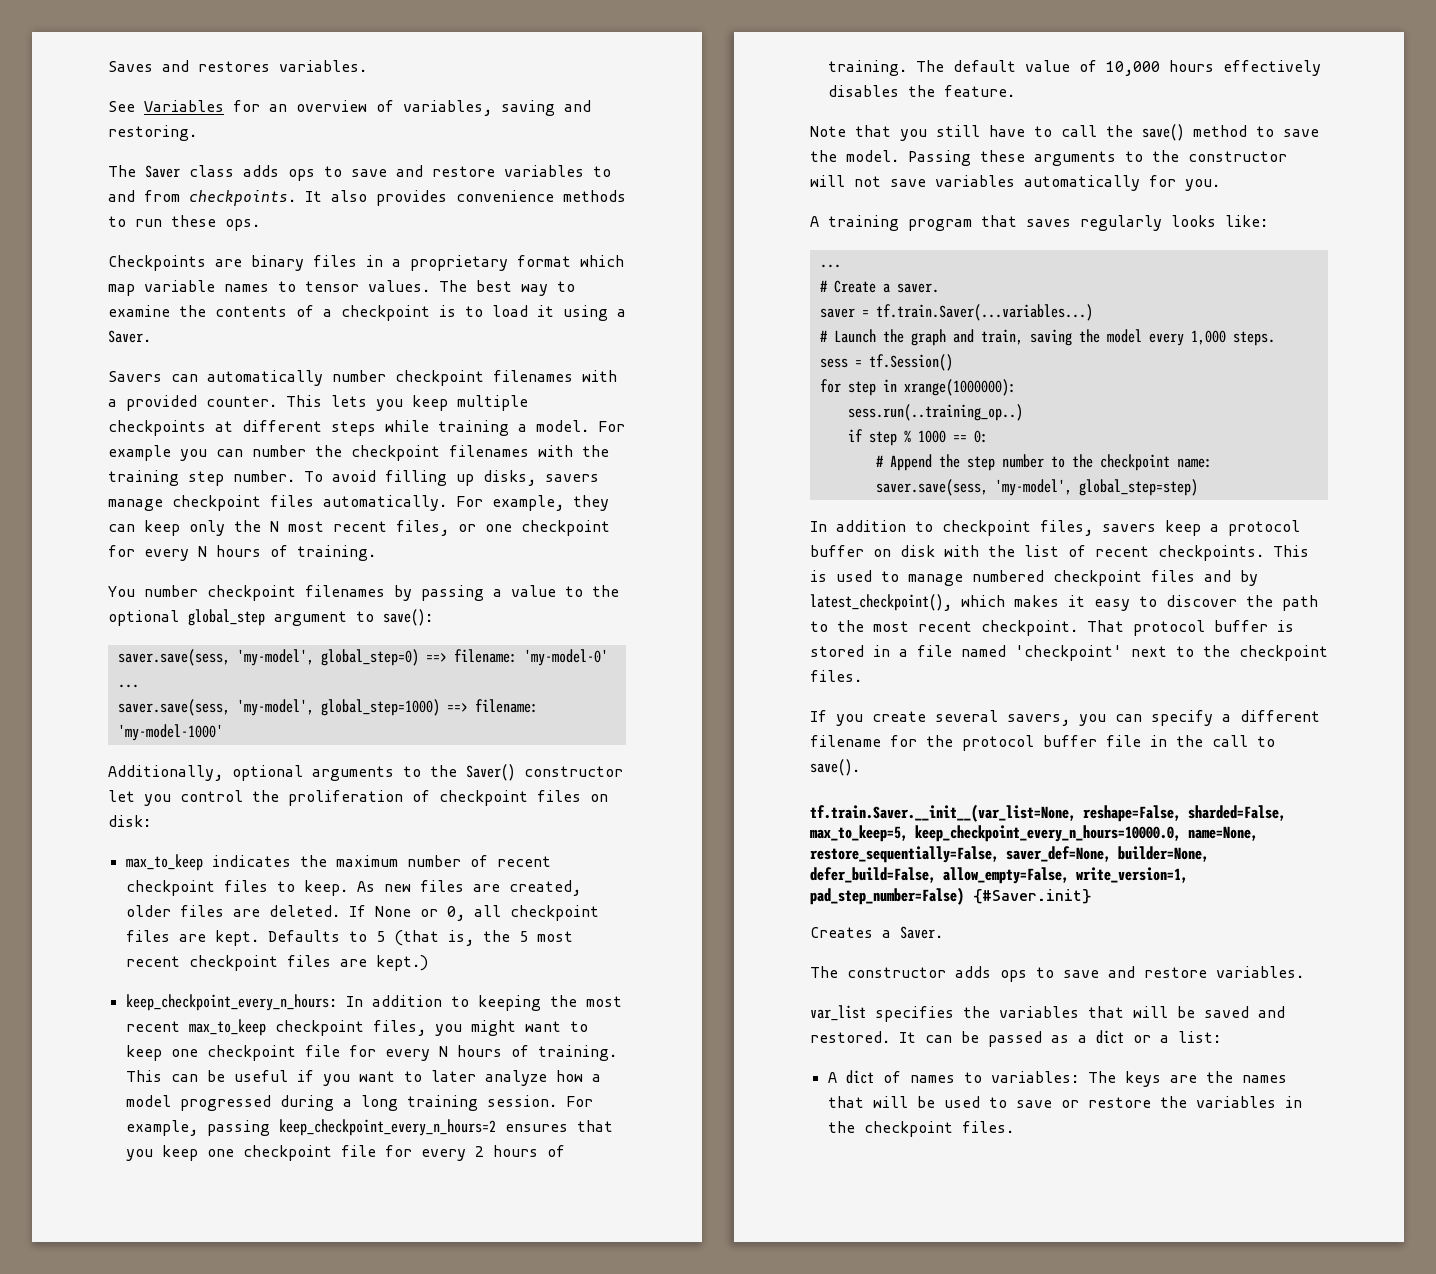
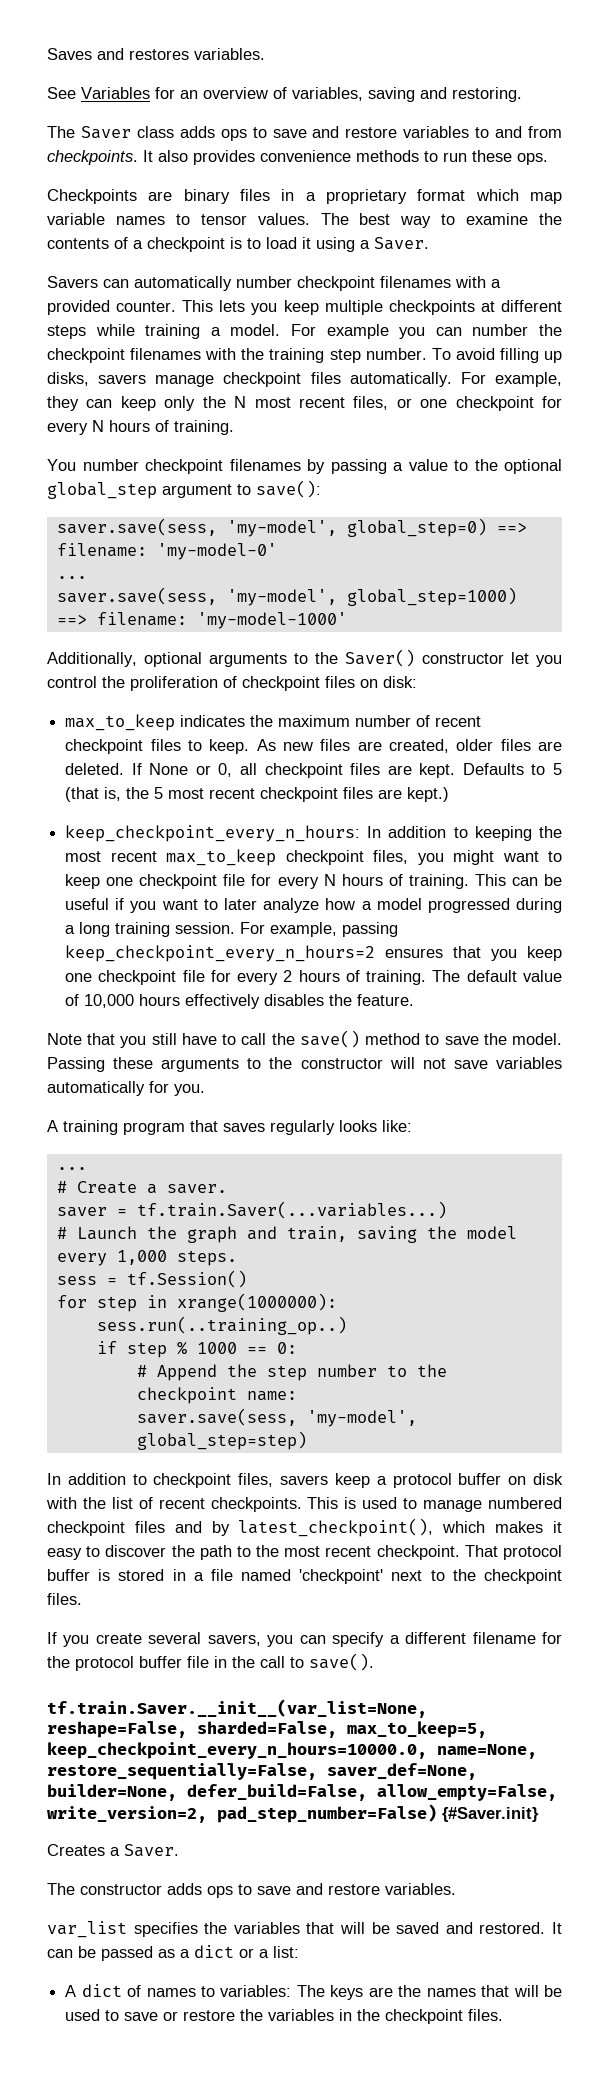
- tf.train.Saver.__init__(var_list=None, reshape=False, sharded=False, max_to_keep=5, keep_checkpoint_every_n_hours=10000.0, name=None, restore_sequentially=False, saver_def=None, builder=None, defer_build=False, allow_empty=False, write_version=1, pad_step_number=False) {#Saver.init}
+ tf.train.Saver.__init__(var_list=None, reshape=False, sharded=False, max_to_keep=5, keep_checkpoint_every_n_hours=10000.0, name=None, restore_sequentially=False, saver_def=None, builder=None, defer_build=False, allow_empty=False, write_version=2, pad_step_number=False) {#Saver.init}

